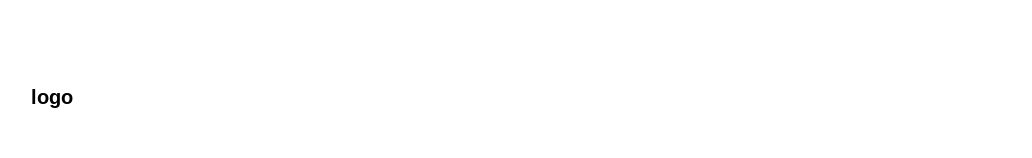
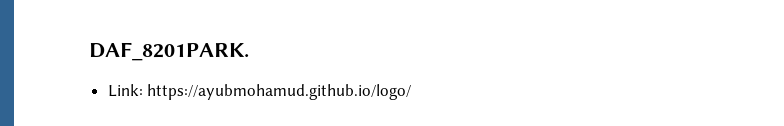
- logo
+ DAF_8201PARK.
+ Link: https://ayubmohamud.github.io/logo/

